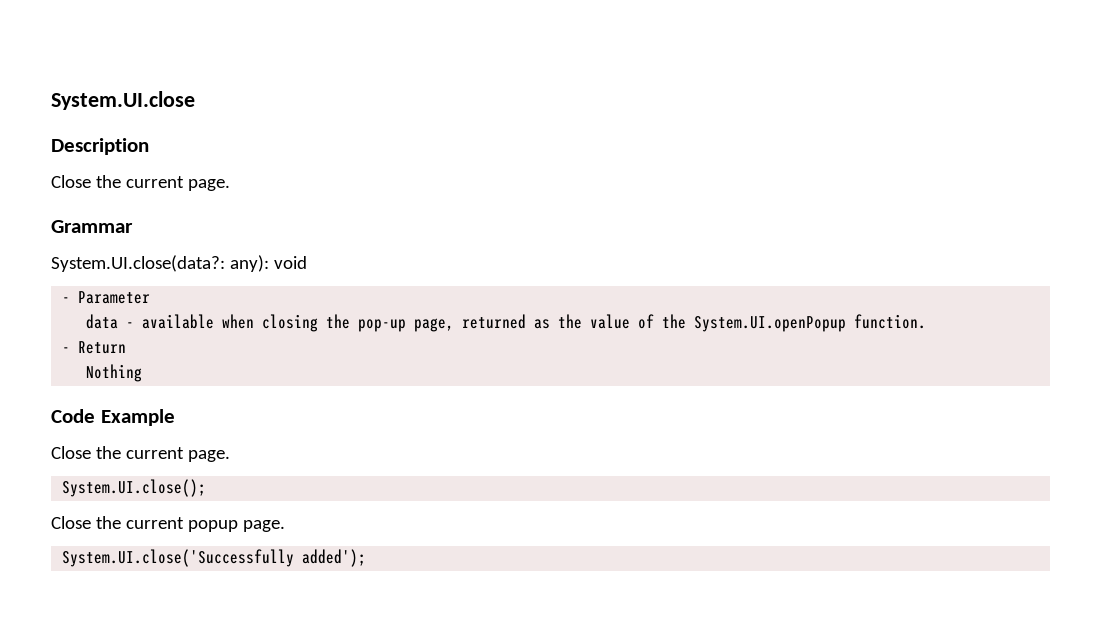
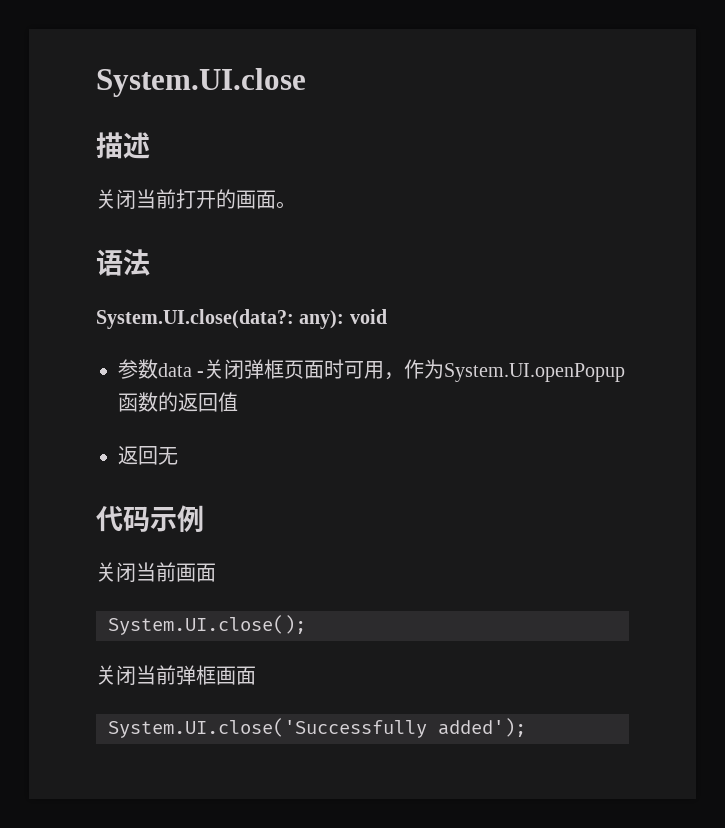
- Description
- Close the current page.
- Grammar
+ 描述
+ 关闭当前打开的画面。
+ 语法
  System.UI.close(data?: any): void
- - Parameter
- data - available when closing the pop-up page, returned as the value of the System.UI.openPopup function.
- - Return
- Nothing
- Code Example
- Close the current page.
+ 参数data -关闭弹框页面时可用，作为System.UI.openPopup函数的返回值
+ 返回无
+ 代码示例
+ 关闭当前画面
  System.UI.close();
- Close the current popup page.
+ 关闭当前弹框画面

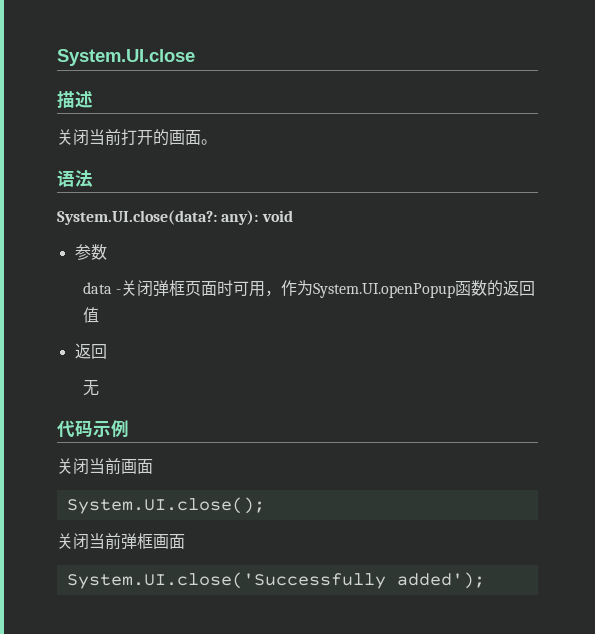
- 参数data -关闭弹框页面时可用，作为System.UI.openPopup函数的返回值
- 返回无
+ 参数
+ data -关闭弹框页面时可用，作为System.UI.openPopup函数的返回值
+ 返回
+ 无

